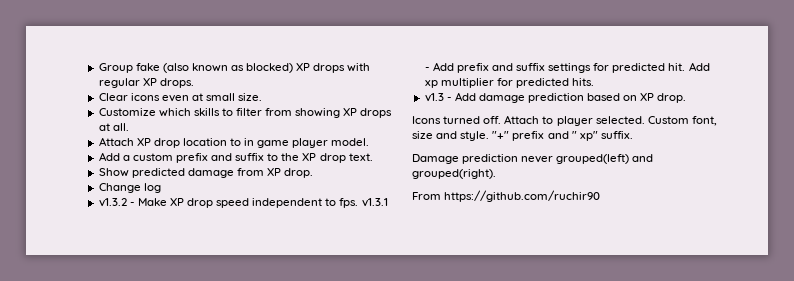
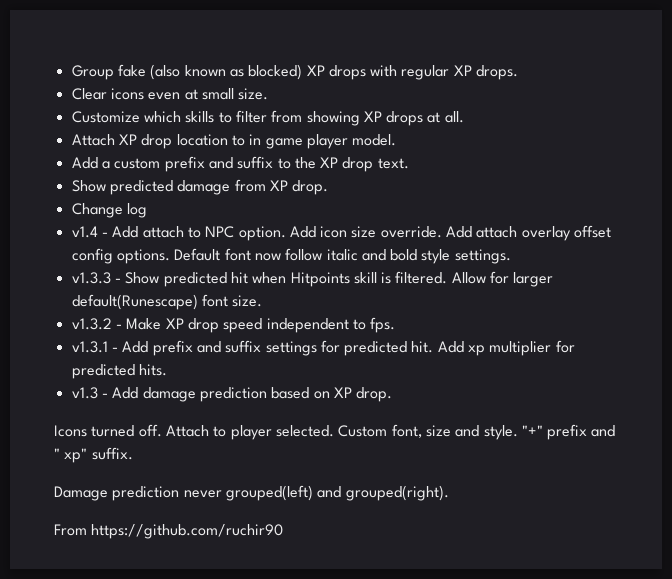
+ v1.4 - Add attach to NPC option. Add icon size override. Add attach overlay offset config options. Default font now follow italic and bold style settings.
+ v1.3.3 - Show predicted hit when Hitpoints skill is filtered. Allow for larger default(Runescape) font size.
- v1.3.2 - Make XP drop speed independent to fps. v1.3.1 - Add prefix and suffix settings for predicted hit.
+ v1.3.2 - Make XP drop speed independent to fps.
+ v1.3.1 - Add prefix and suffix settings for predicted hit.

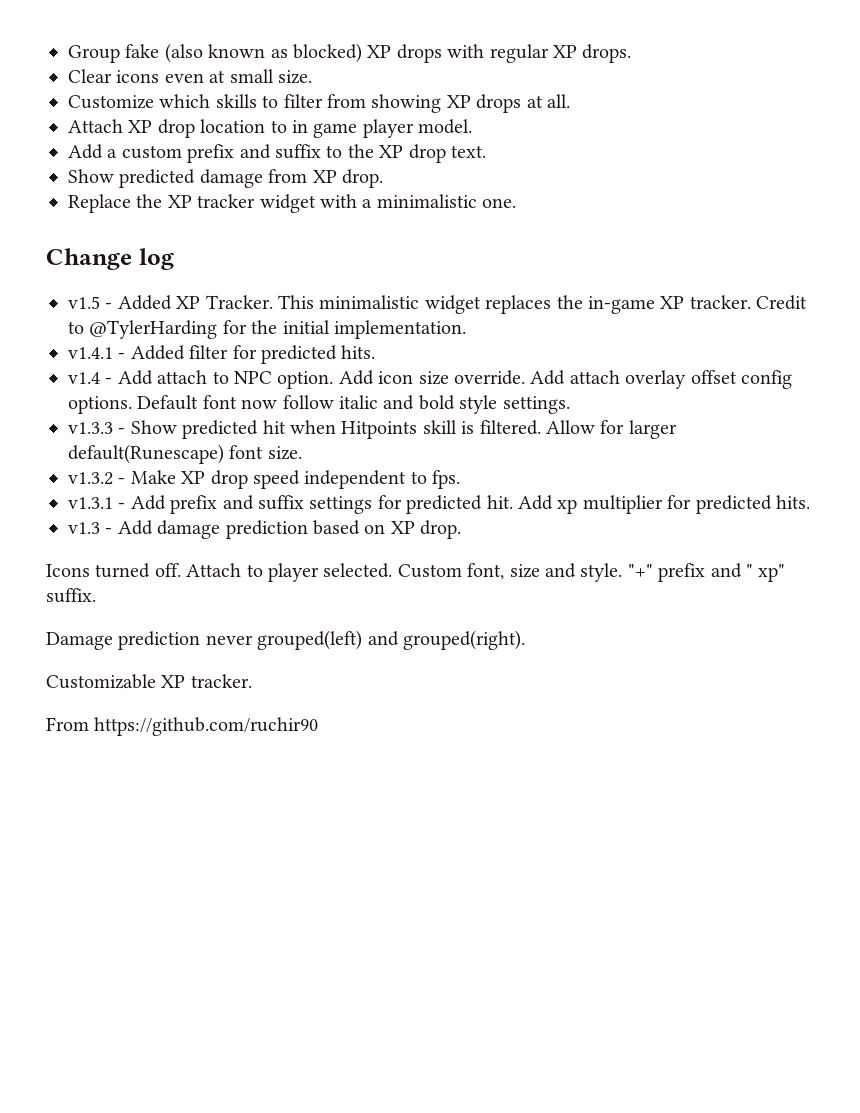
+ Replace the XP tracker widget with a minimalistic one.
  Change log
+ v1.5 - Added XP Tracker. This minimalistic widget replaces the in-game XP tracker. Credit to @TylerHarding for the initial implementation.
+ v1.4.1 - Added filter for predicted hits.
+ Customizable XP tracker.

